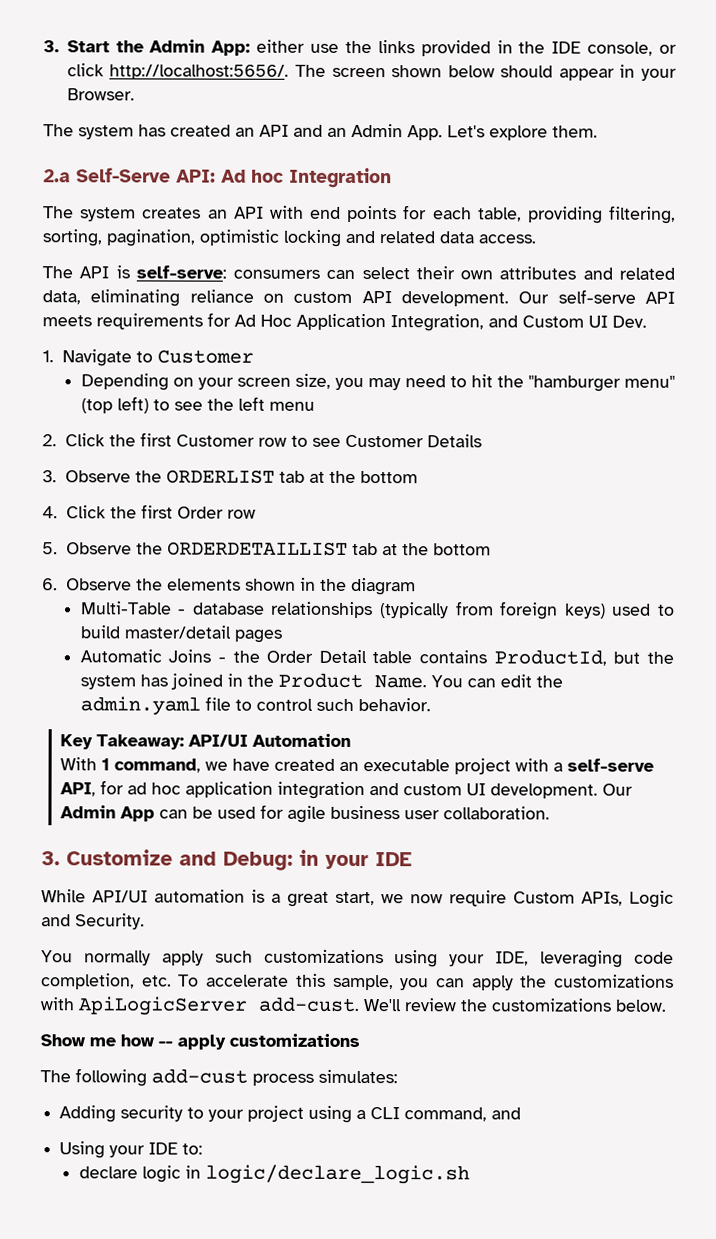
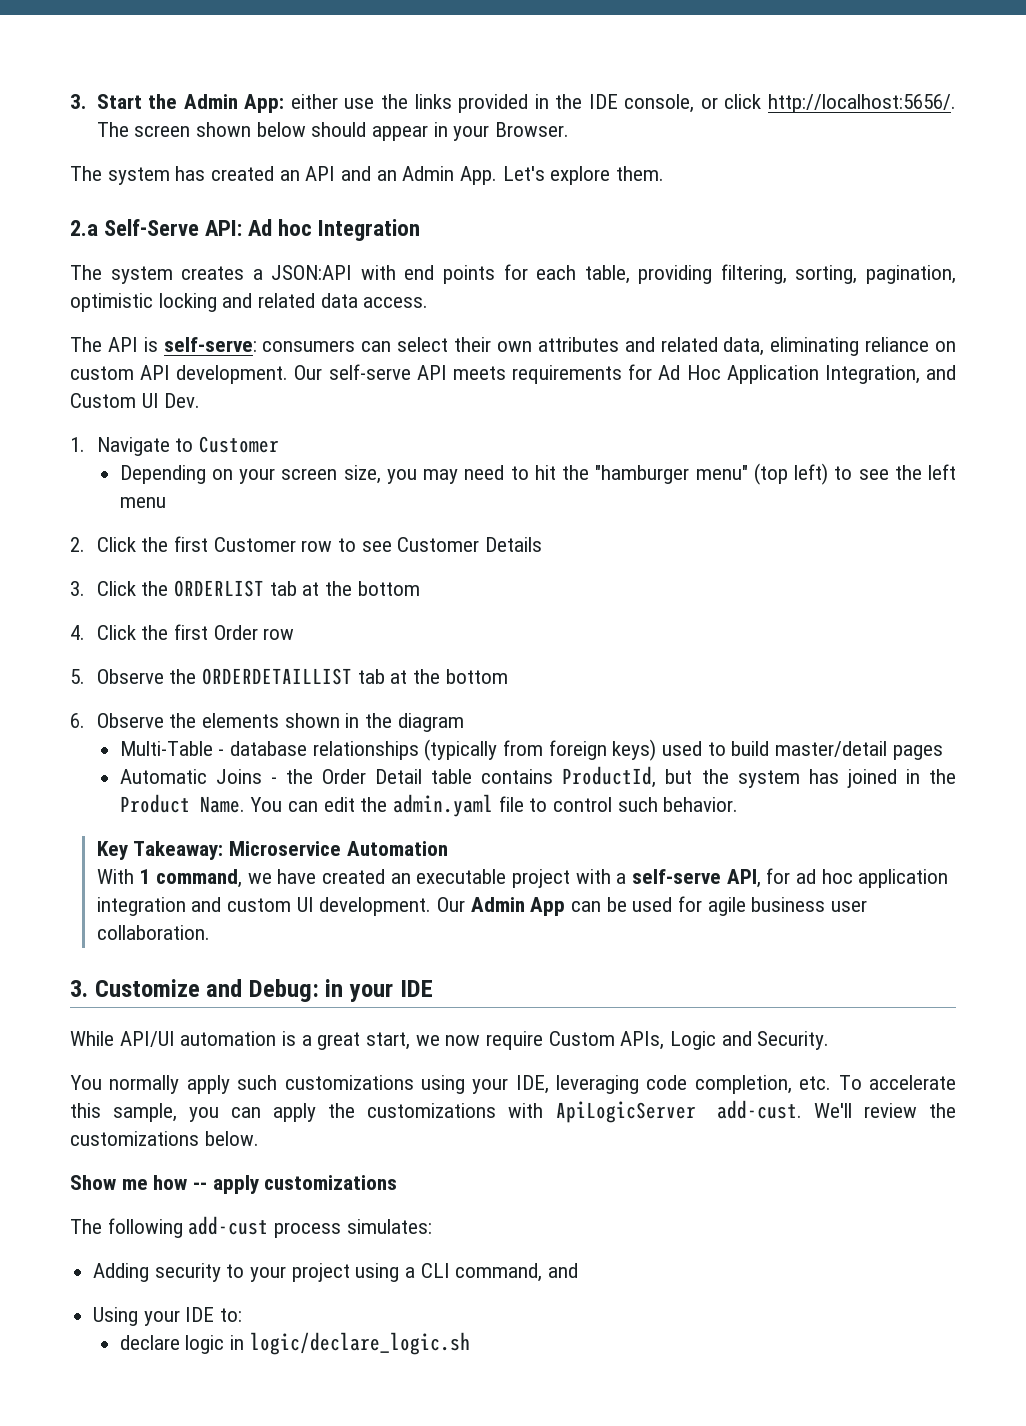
- The system creates an API with end points for each table, providing filtering, sorting, pagination, optimistic locking and related data access.
+ The system creates a JSON:API with end points for each table, providing filtering, sorting, pagination, optimistic locking and related data access.
- 3. Observe the ORDERLIST tab at the bottom
+ 3. Click the ORDERLIST tab at the bottom
- Key Takeaway: API/UI Automation
+ Key Takeaway: Microservice Automation

